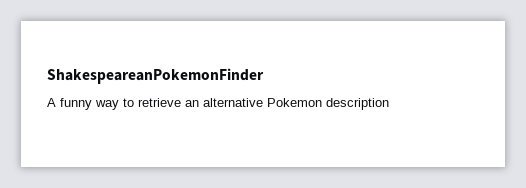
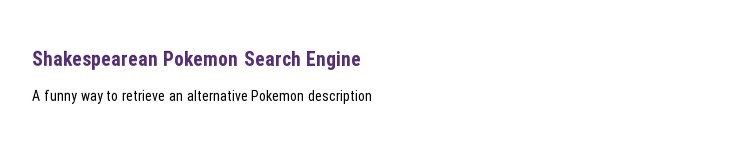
- ShakespeareanPokemonFinder
+ Shakespearean Pokemon Search Engine

